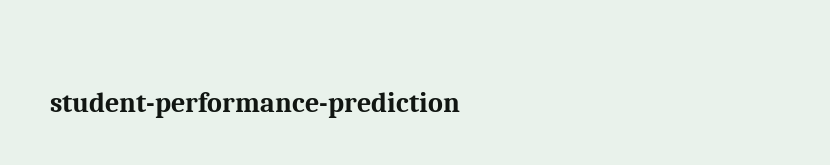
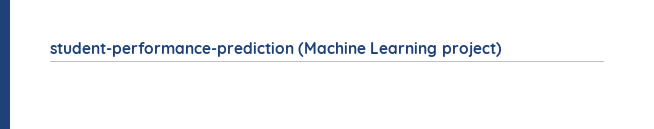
- student-performance-prediction
+ student-performance-prediction (Machine Learning project)

